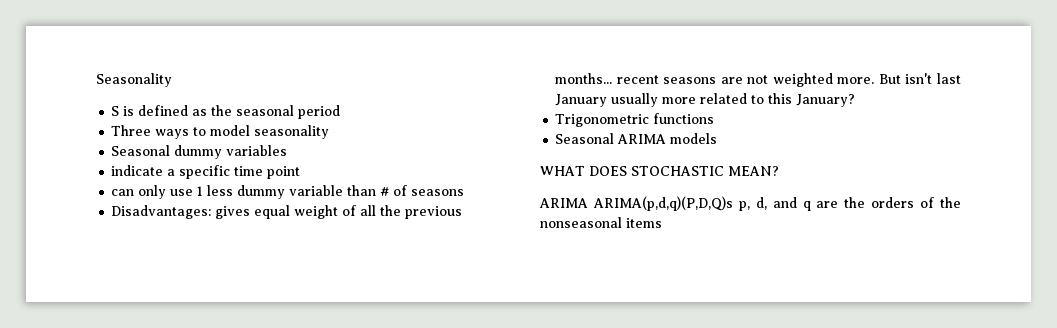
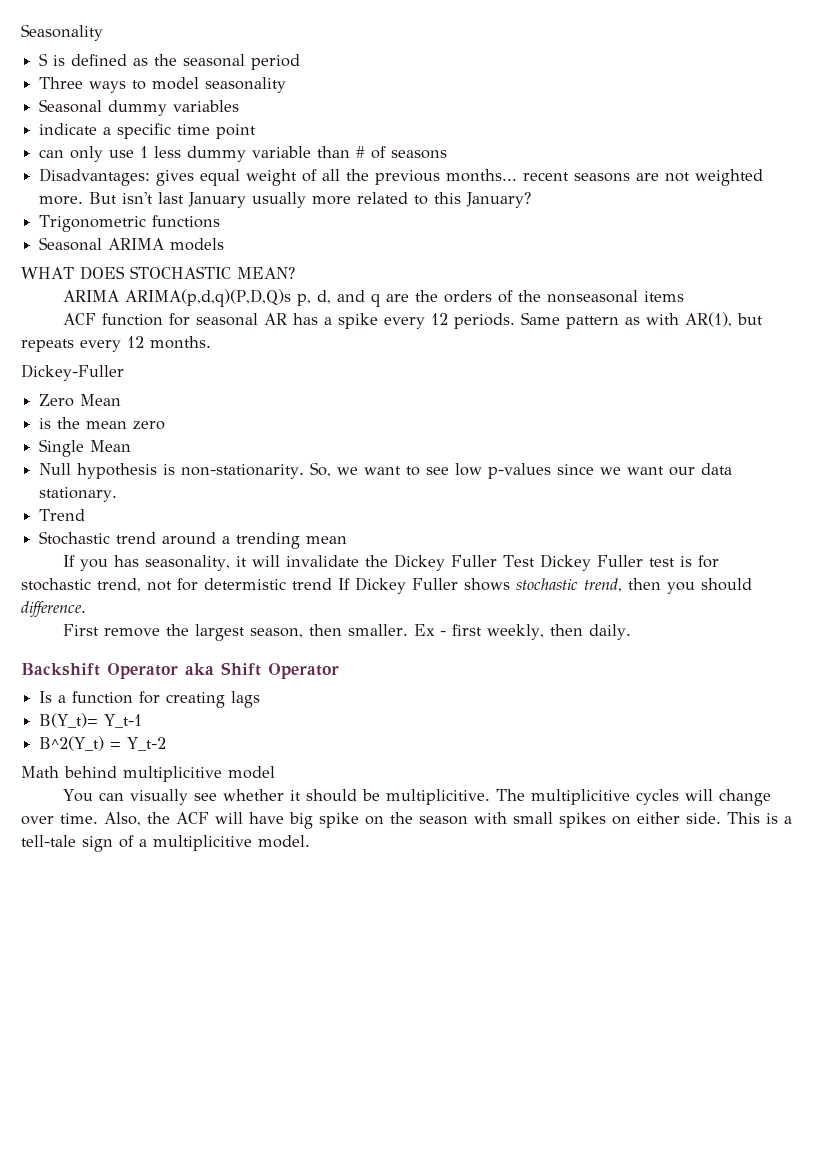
+ ACF function for seasonal AR has a spike every 12 periods. Same pattern as with AR(1), but repeats every 12 months.
+ Dickey-Fuller
+ Zero Mean
+ is the mean zero
+ Single Mean
+ Null hypothesis is non-stationarity. So, we want to see low p-values since we want our data stationary.
+ Trend
+ Stochastic trend around a trending mean
+ If you has seasonality, it will invalidate the Dickey Fuller Test Dickey Fuller test is for stochastic trend, not for determistic trend If Dickey Fuller shows stochastic trend, then you should difference.
+ First remove the largest season, then smaller. Ex - first weekly, then daily.
+ Backshift Operator aka Shift Operator
+ Is a function for creating lags
+ B(Y_t)= Y_t-1
+ B^2(Y_t) = Y_t-2
+ Math behind multiplicitive model
+ You can visually see whether it should be multiplicitive. The multiplicitive cycles will change over time. Also, the ACF will have big spike on the season with small spikes on either side. This is a tell-tale sign of a multiplicitive model.

